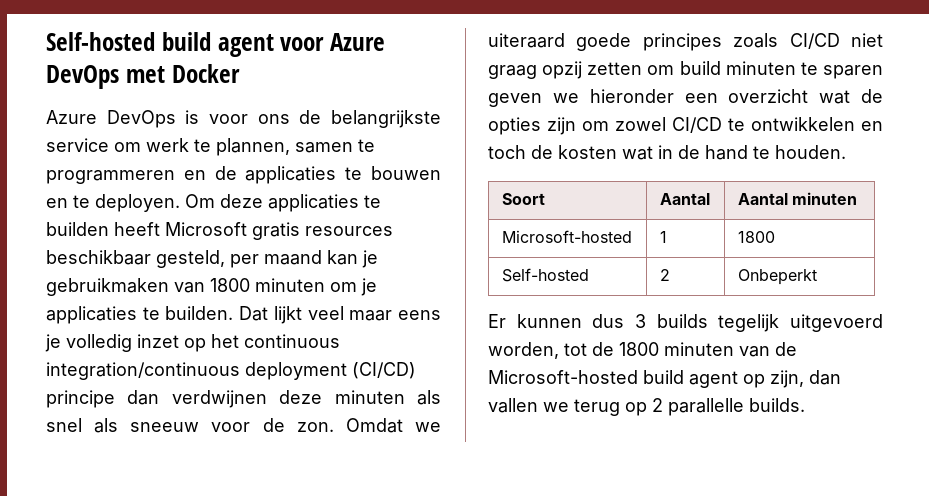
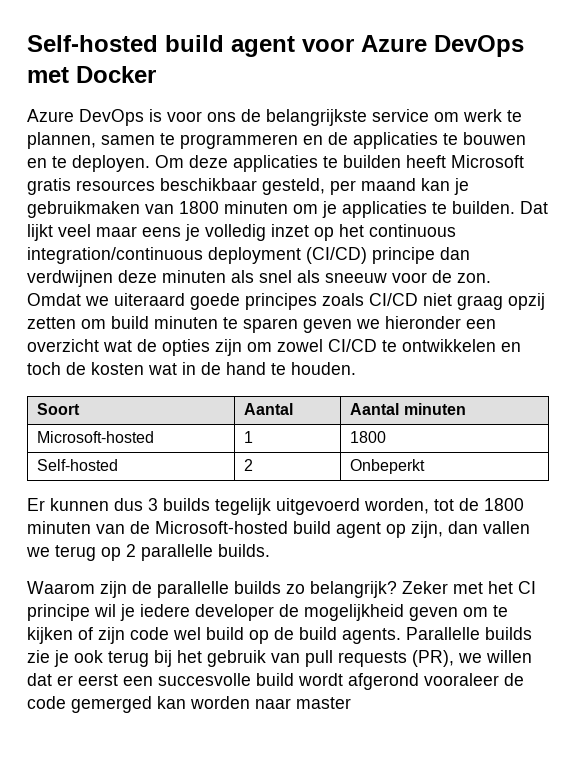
+ Waarom zijn de parallelle builds zo belangrijk? Zeker met het CI principe wil je iedere developer de mogelijkheid geven om te kijken of zijn code wel build op de build agents. Parallelle builds zie je ook terug bij het gebruik van pull requests (PR), we willen dat er eerst een succesvolle build wordt afgerond vooraleer de code gemerged kan worden naar master

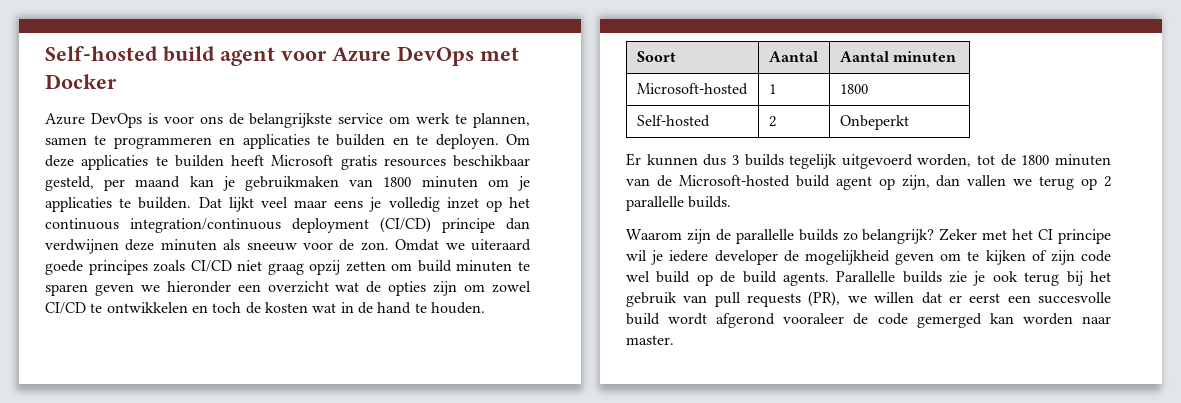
- Azure DevOps is voor ons de belangrijkste service om werk te plannen, samen te programmeren en de applicaties te bouwen en te deployen.
+ Azure DevOps is voor ons de belangrijkste service om werk te plannen, samen te programmeren en applicaties te builden en te deployen.
- Dat lijkt veel maar eens je volledig inzet op het continuous integration/continuous deployment (CI/CD) principe dan verdwijnen deze minuten als snel als sneeuw voor de zon.
+ Dat lijkt veel maar eens je volledig inzet op het continuous integration/continuous deployment (CI/CD) principe dan verdwijnen deze minuten als sneeuw voor de zon.
- Parallelle builds zie je ook terug bij het gebruik van pull requests (PR), we willen dat er eerst een succesvolle build wordt afgerond vooraleer de code gemerged kan worden naar master
+ Parallelle builds zie je ook terug bij het gebruik van pull requests (PR), we willen dat er eerst een succesvolle build wordt afgerond vooraleer de code gemerged kan worden naar master.

